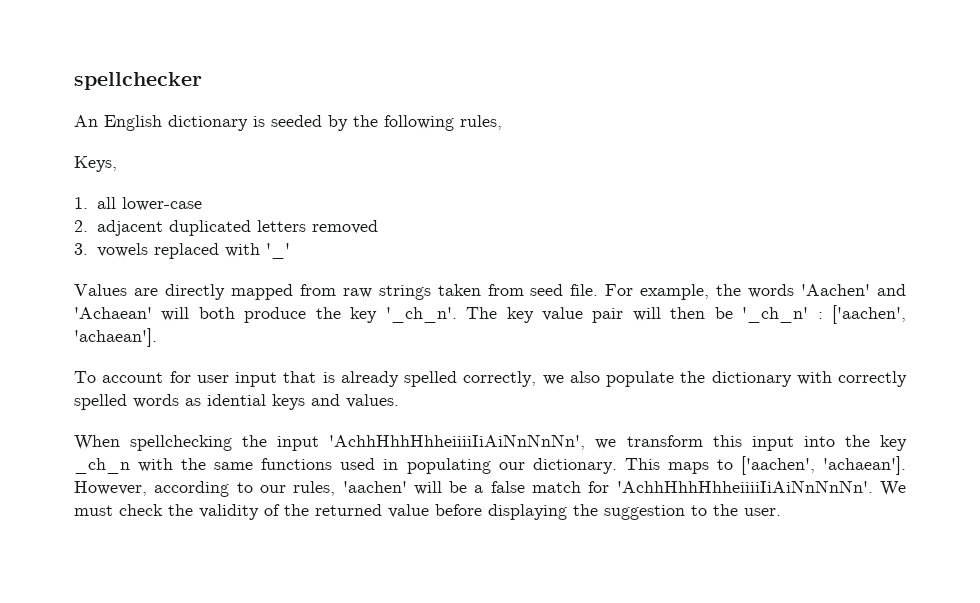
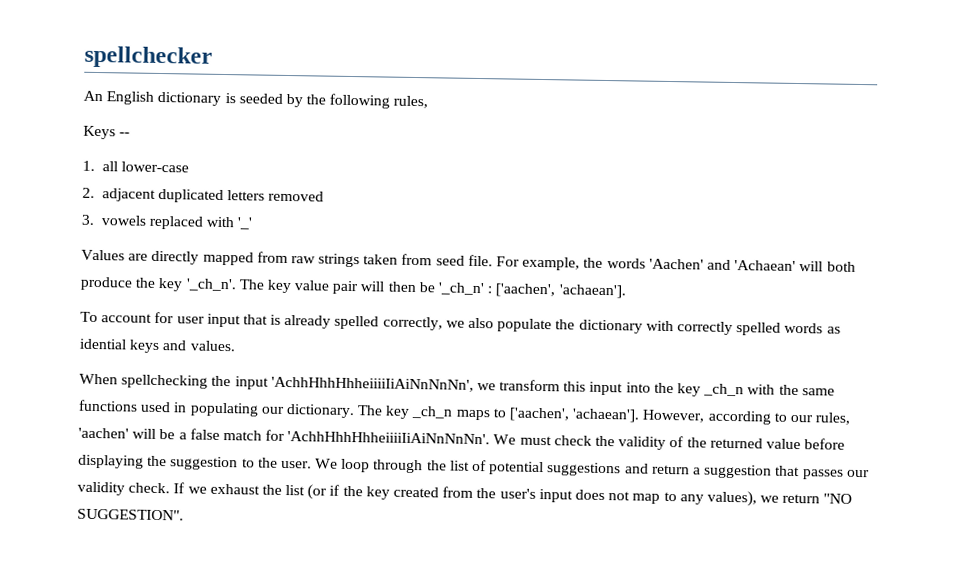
- Keys,
+ Keys --
- This maps to ['aachen', 'achaean'].
+ The key _ch_n maps to ['aachen', 'achaean'].
+ We loop through the list of potential suggestions and return a suggestion that passes our validity check. If we exhaust the list (or if the key created from the user's input does not map to any values), we return "NO SUGGESTION".

